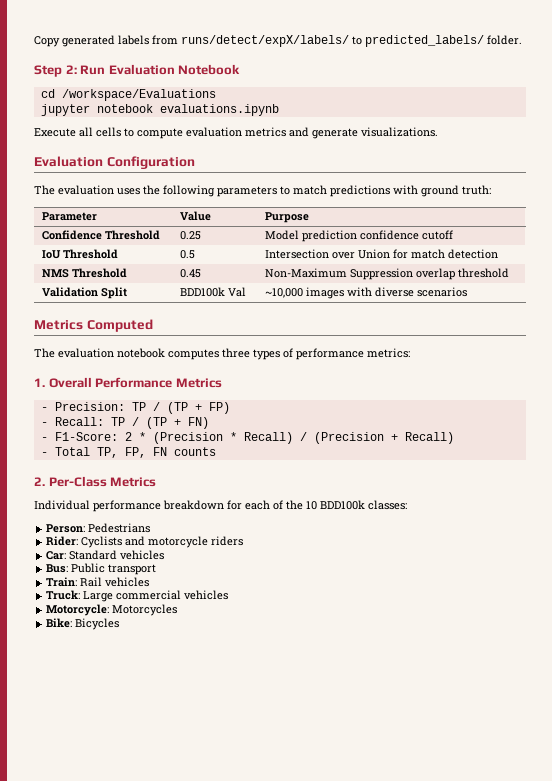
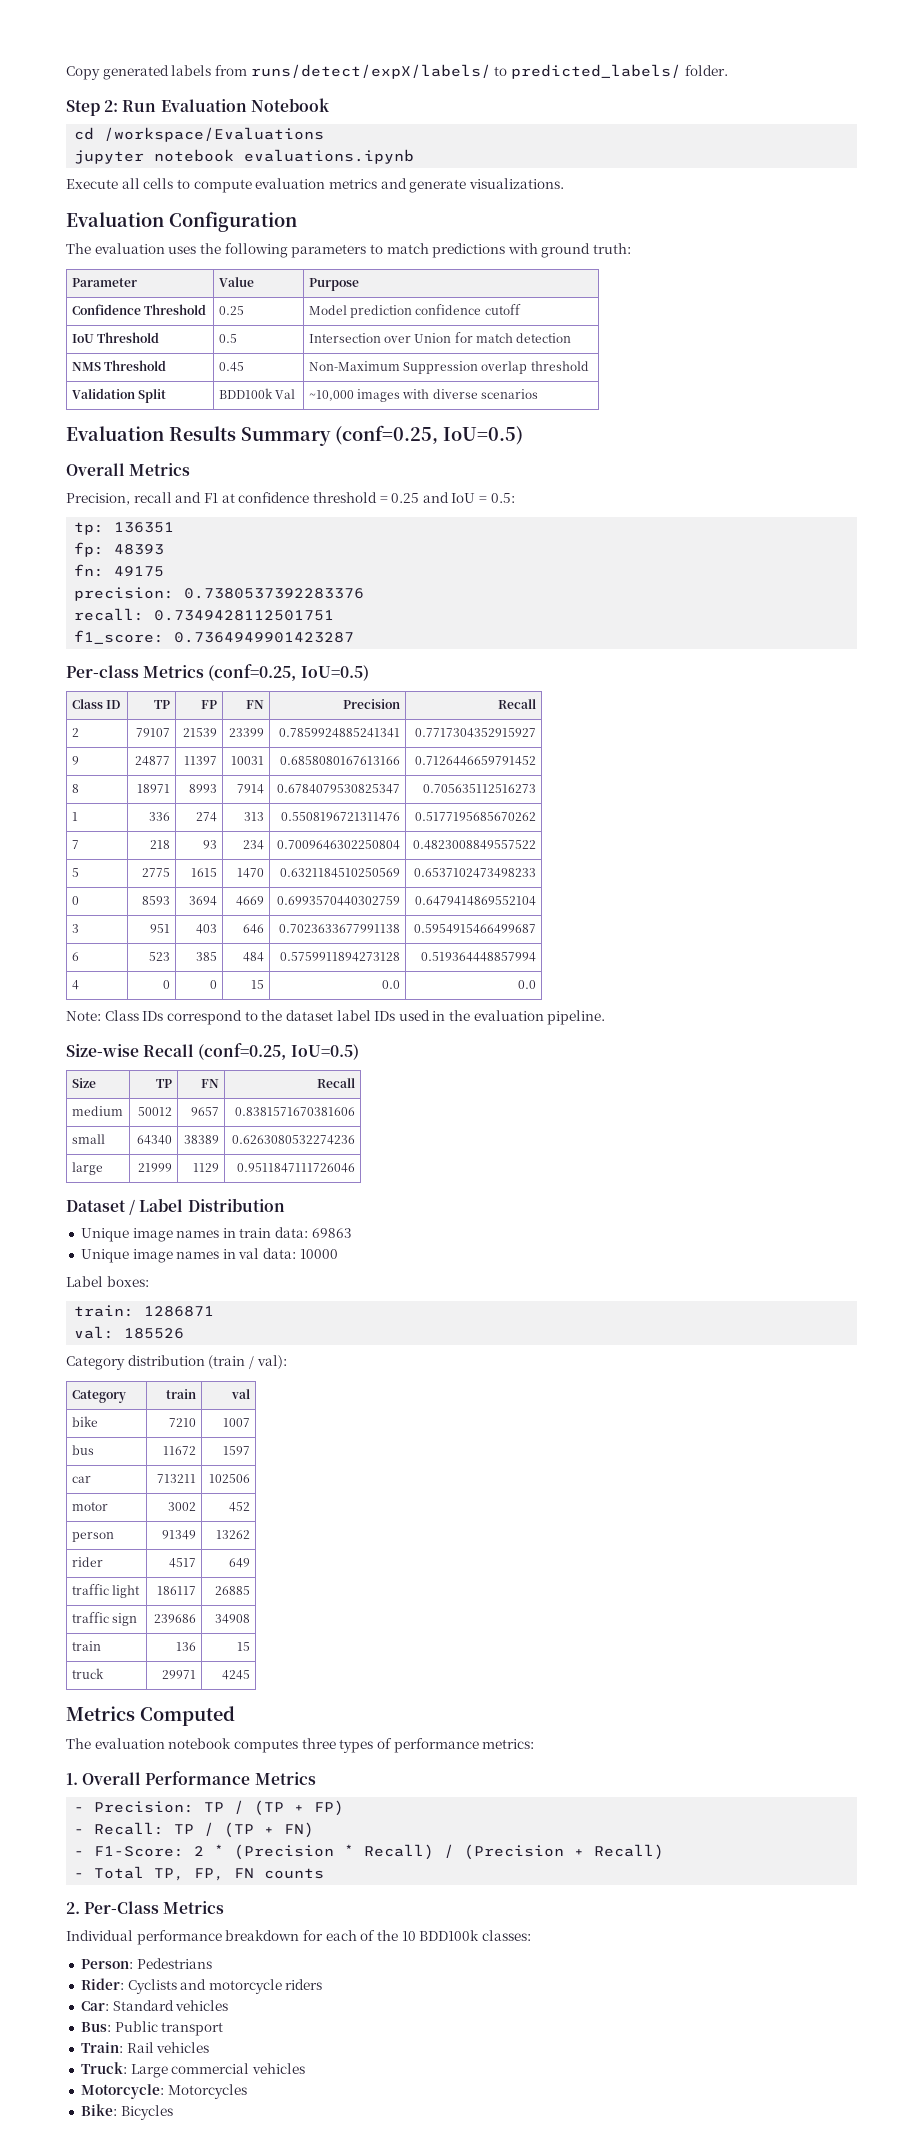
+ Evaluation Results Summary (conf=0.25, IoU=0.5)
+ Overall Metrics
+ Precision, recall and F1 at confidence threshold = 0.25 and IoU = 0.5:
+ tp: 136351
+ fp: 48393
+ fn: 49175
+ precision: 0.7380537392283376
+ recall: 0.7349428112501751
+ f1_score: 0.7364949901423287
+ Per-class Metrics (conf=0.25, IoU=0.5)
+ Class ID | TP | FP | FN | Precision | Recall
+ 2 | 79107 | 21539 | 23399 | 0.7859924885241341 | 0.7717304352915927
+ 9 | 24877 | 11397 | 10031 | 0.6858080167613166 | 0.7126446659791452
+ 8 | 18971 | 8993 | 7914 | 0.6784079530825347 | 0.705635112516273
+ 1 | 336 | 274 | 313 | 0.5508196721311476 | 0.5177195685670262
+ 7 | 218 | 93 | 234 | 0.7009646302250804 | 0.4823008849557522
+ 5 | 2775 | 1615 | 1470 | 0.6321184510250569 | 0.6537102473498233
+ 0 | 8593 | 3694 | 4669 | 0.6993570440302759 | 0.6479414869552104
+ 3 | 951 | 403 | 646 | 0.7023633677991138 | 0.5954915466499687
+ 6 | 523 | 385 | 484 | 0.5759911894273128 | 0.519364448857994
+ 4 | 0 | 0 | 15 | 0.0 | 0.0
+ Note: Class IDs correspond to the dataset label IDs used in the evaluation pipeline.
+ Size-wise Recall (conf=0.25, IoU=0.5)
+ Size | TP | FN | Recall
+ medium | 50012 | 9657 | 0.8381571670381606
+ small | 64340 | 38389 | 0.6263080532274236
+ large | 21999 | 1129 | 0.9511847111726046
+ Dataset / Label Distribution
+ Unique image names in train data: 69863
+ Unique image names in val data: 10000
+ Label boxes:
+ train: 1286871
+ val: 185526
+ Category distribution (train / val):
+ Category | train | val
+ bike | 7210 | 1007
+ bus | 11672 | 1597
+ car | 713211 | 102506
+ motor | 3002 | 452
+ person | 91349 | 13262
+ rider | 4517 | 649
+ traffic light | 186117 | 26885
+ traffic sign | 239686 | 34908
+ train | 136 | 15
+ truck | 29971 | 4245

